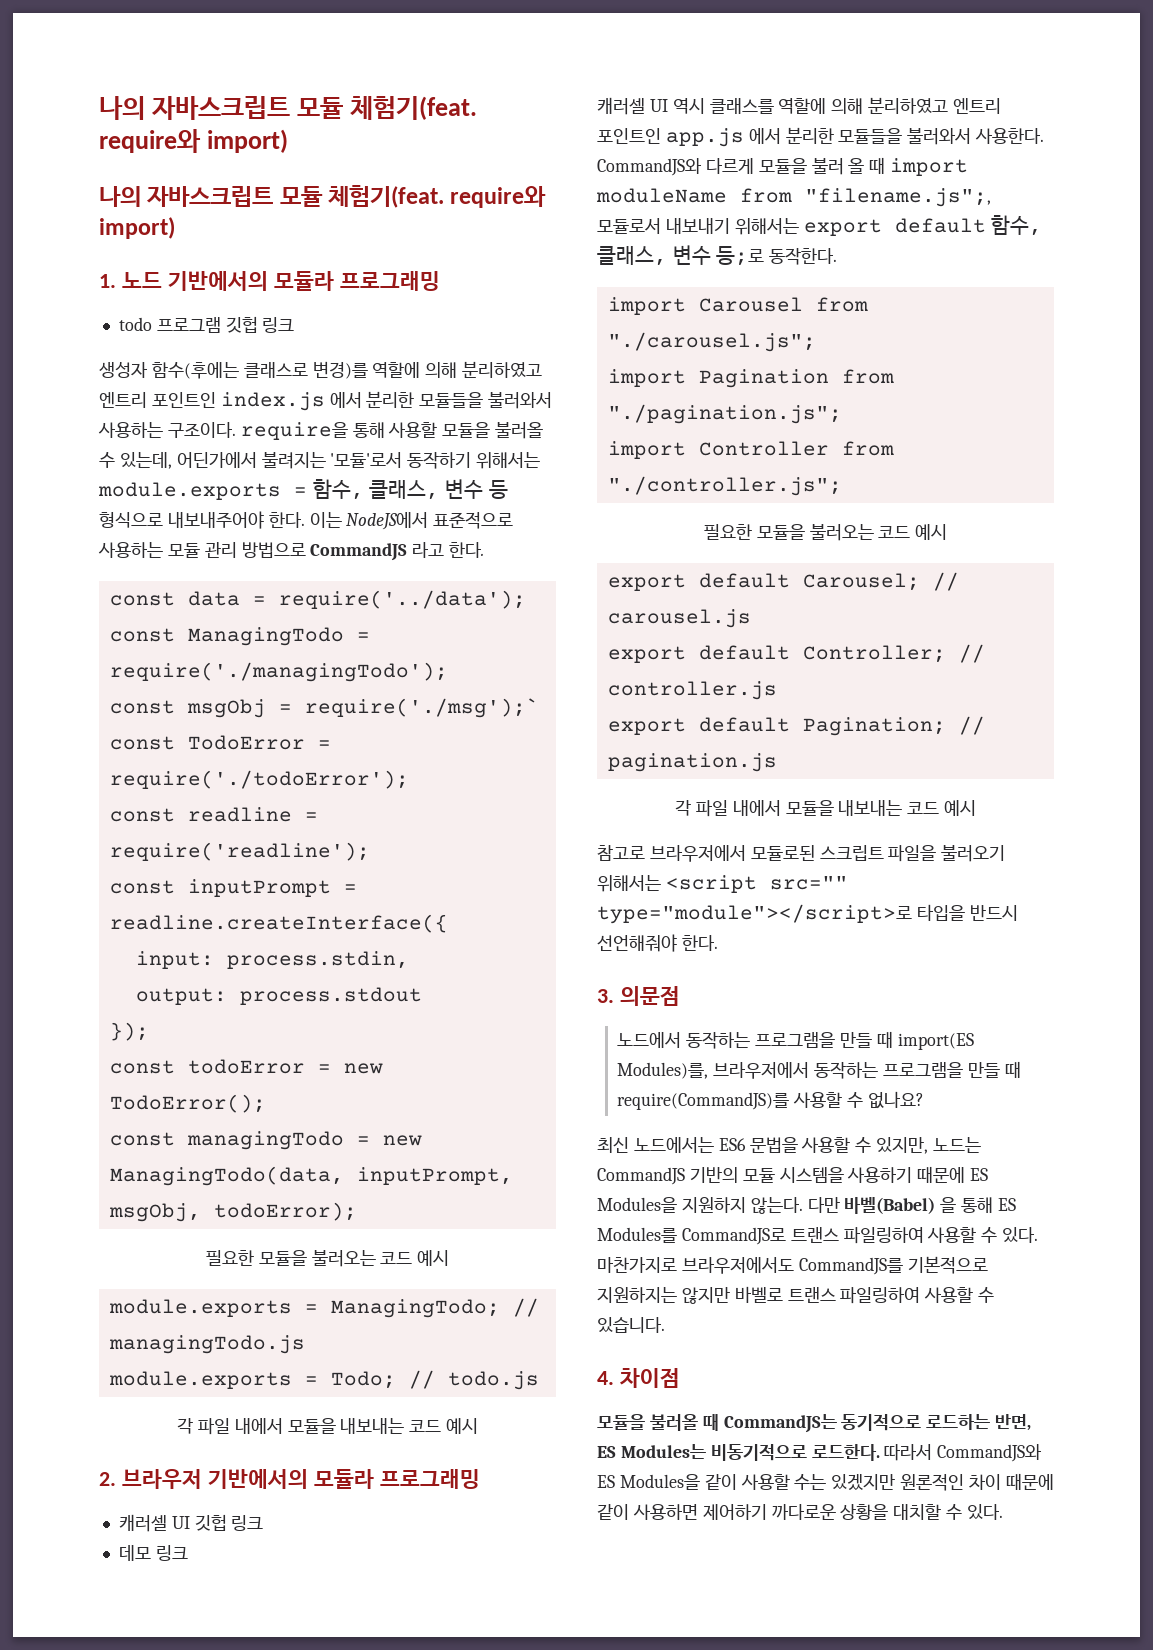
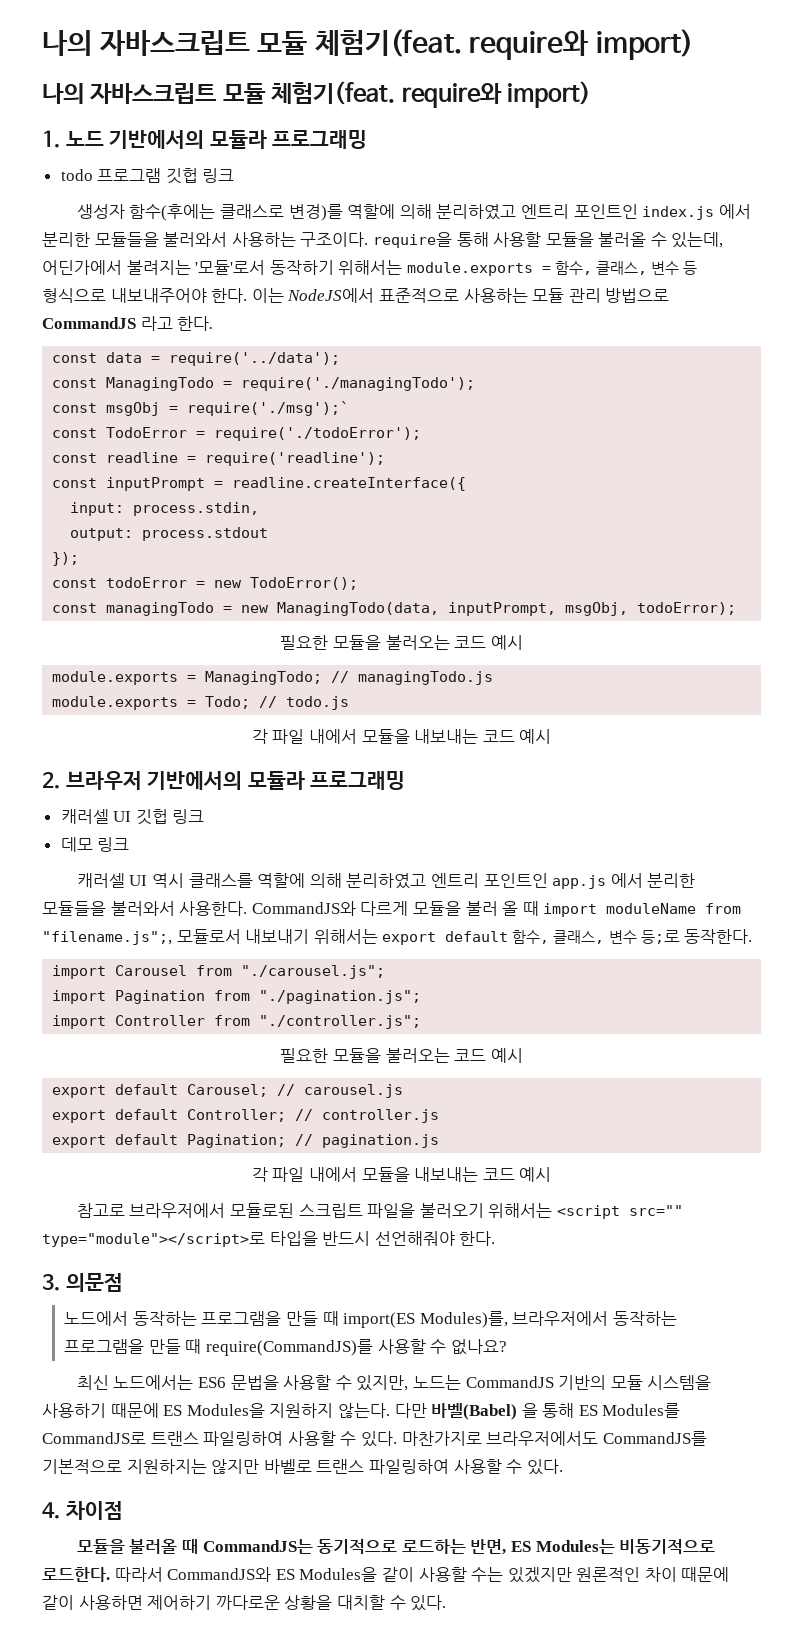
- 마찬가지로 브라우저에서도 CommandJS를 기본적으로 지원하지는 않지만 바벨로 트랜스 파일링하여 사용할 수 있습니다.
+ 마찬가지로 브라우저에서도 CommandJS를 기본적으로 지원하지는 않지만 바벨로 트랜스 파일링하여 사용할 수 있다.

